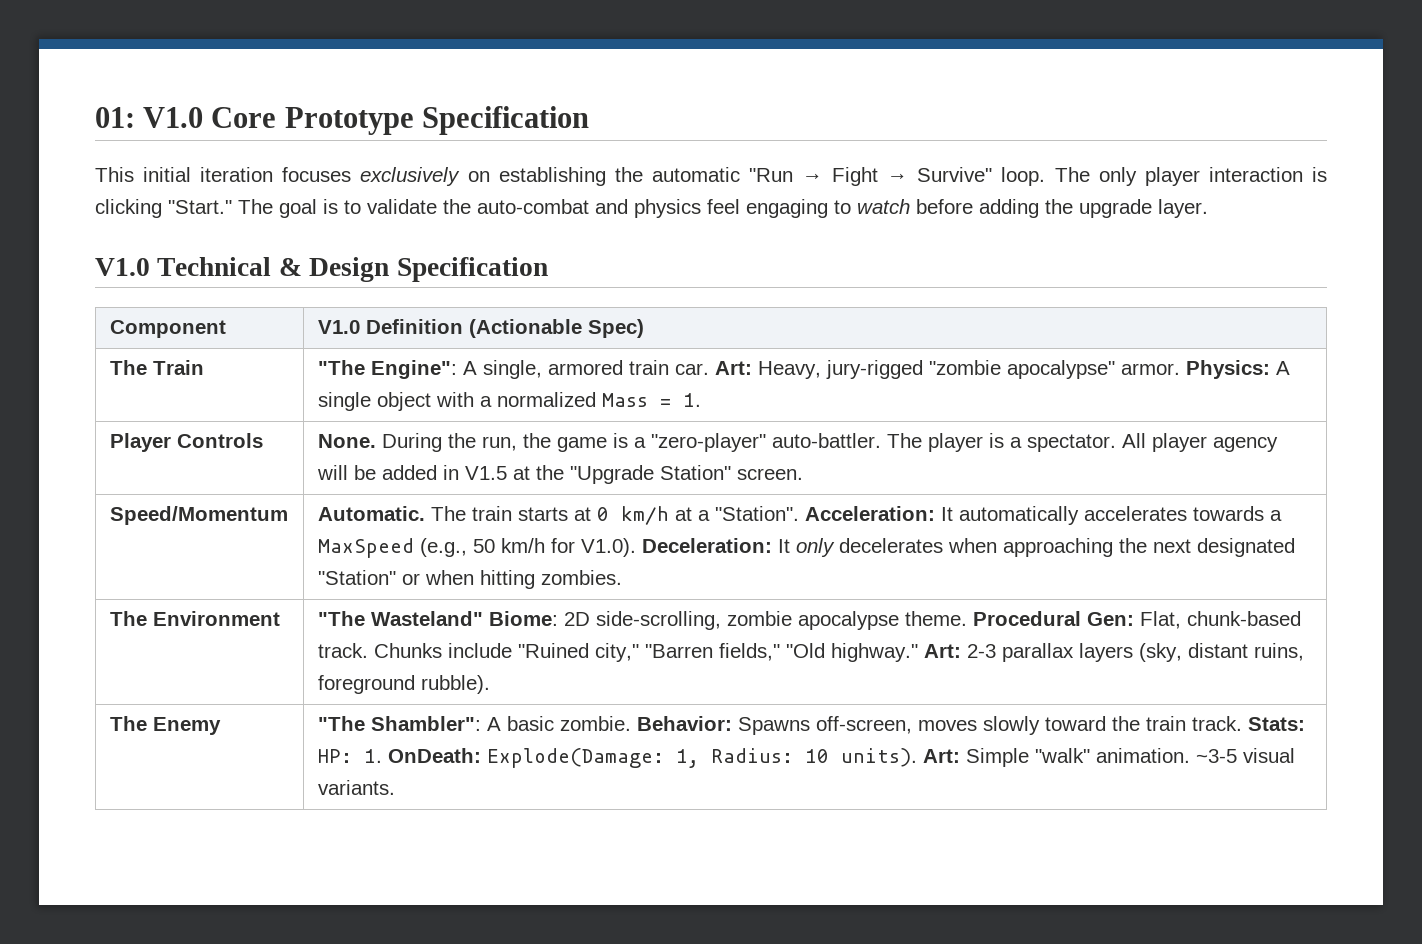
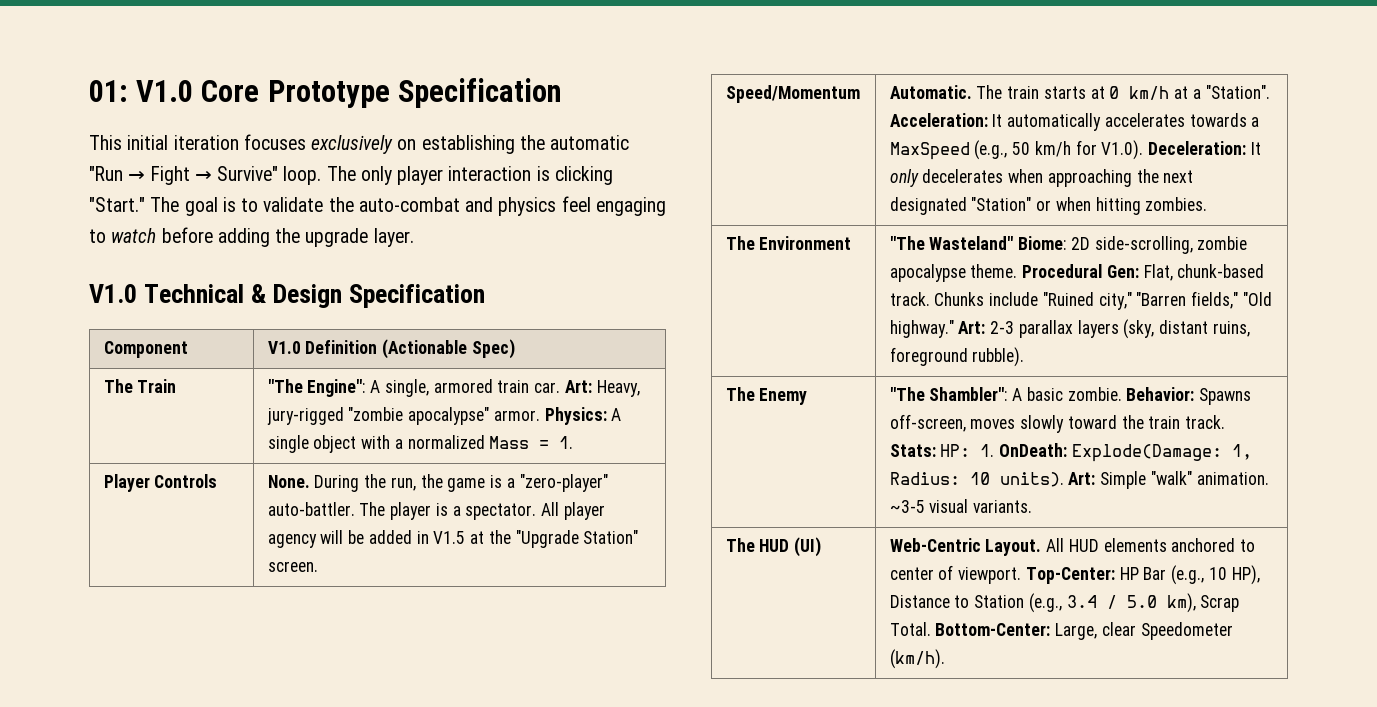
+ The HUD (UI) | Web-Centric Layout. All HUD elements anchored to center of viewport. Top-Center: HP Bar (e.g., 10 HP), Distance to Station (e.g., 3.4 / 5.0 km), Scrap Total. Bottom-Center: Large, clear Speedometer (km/h).

